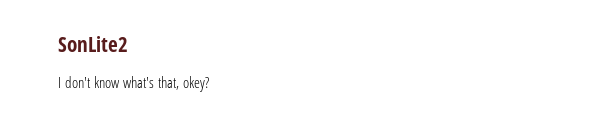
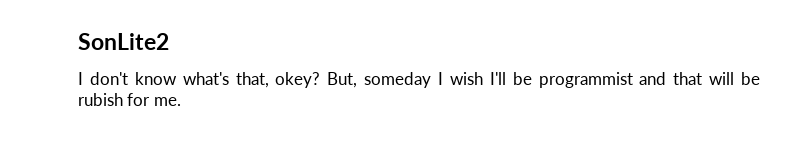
+ But, someday I wish I'll be programmist and that will be rubish for me.

